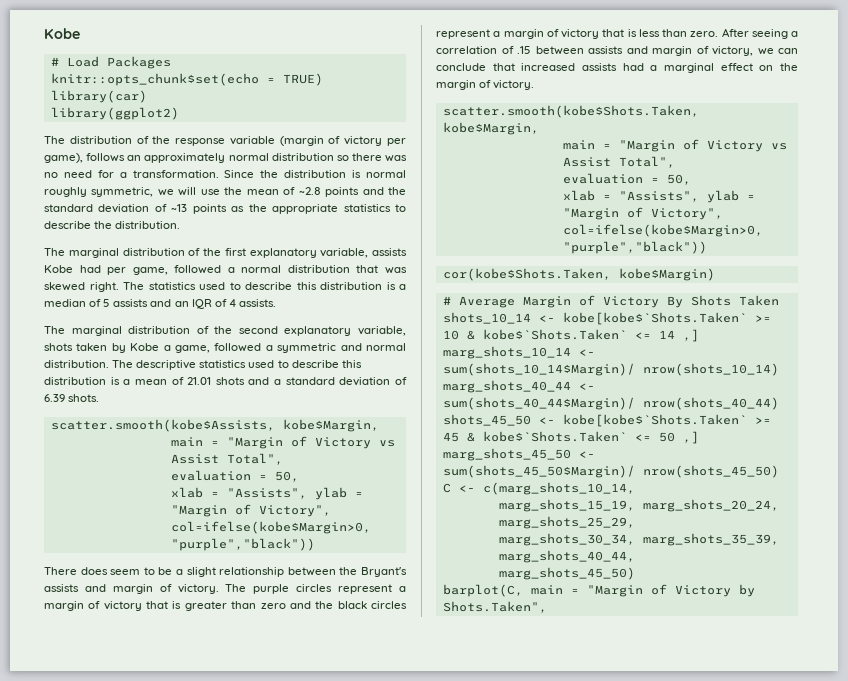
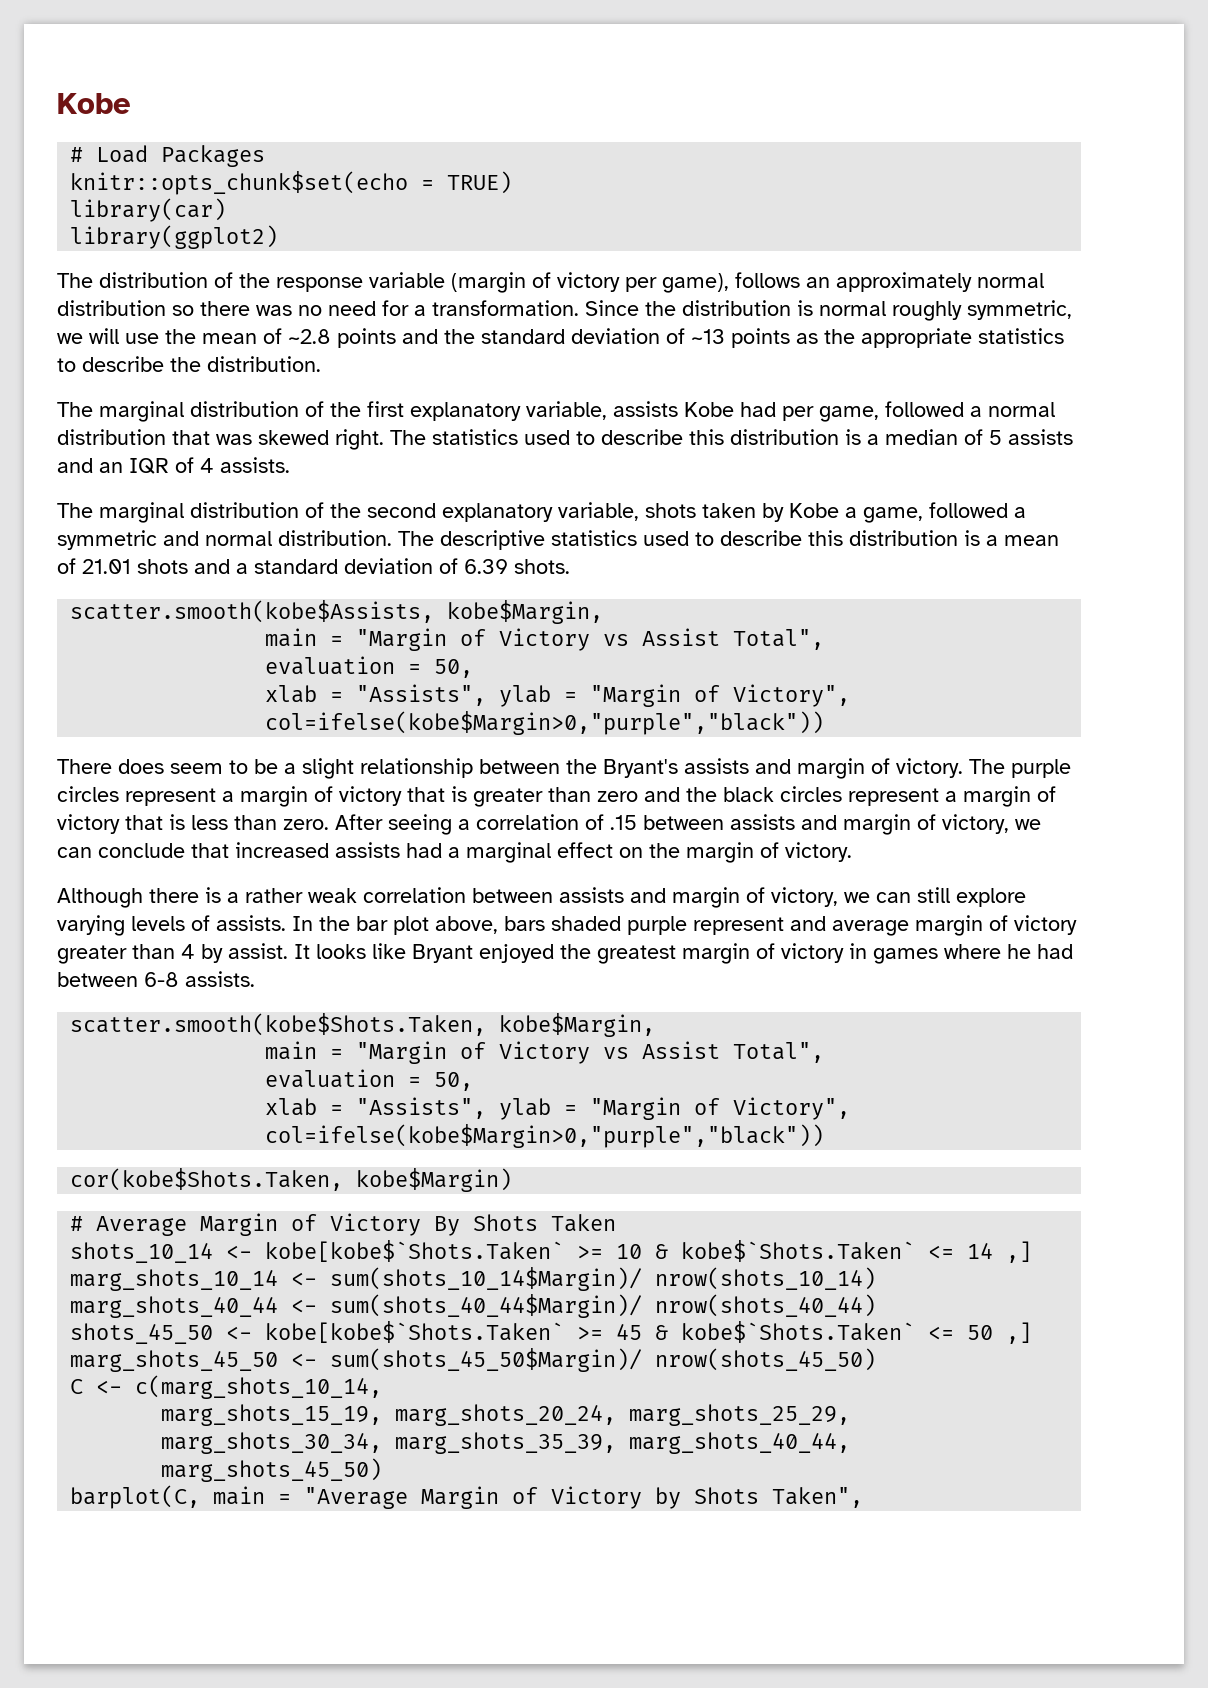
+ Although there is a rather weak correlation between assists and margin of victory, we can still explore varying levels of assists. In the bar plot above, bars shaded purple represent and average margin of victory greater than 4 by assist. It looks like Bryant enjoyed the greatest margin of victory in games where he had between 6-8 assists.
- barplot(C, main = "Margin of Victory by Shots.Taken",
+ barplot(C, main = "Average Margin of Victory by Shots Taken",

